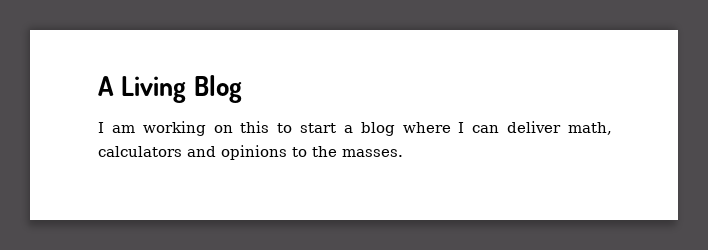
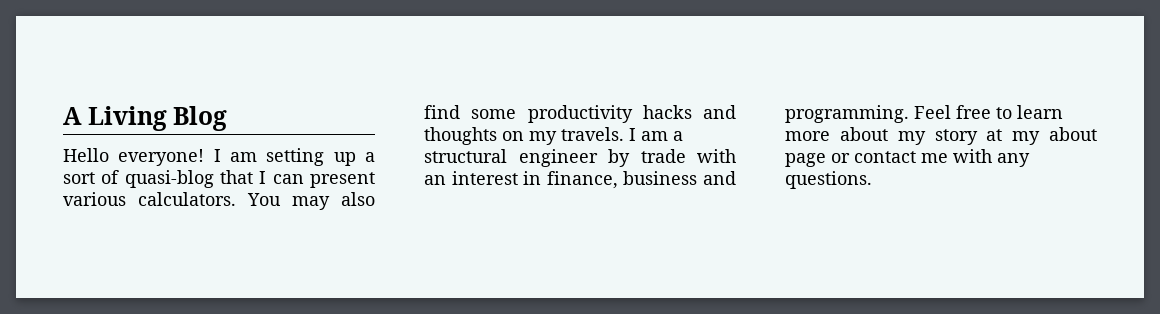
- I am working on this to start a blog where I can deliver math, calculators and opinions to the masses.
+ Hello everyone! I am setting up a sort of quasi-blog that I can present various calculators. You may also find some productivity hacks and thoughts on my travels. I am a structural engineer by trade with an interest in finance, business and programming. Feel free to learn more about my story at my about page or contact me with any questions.

